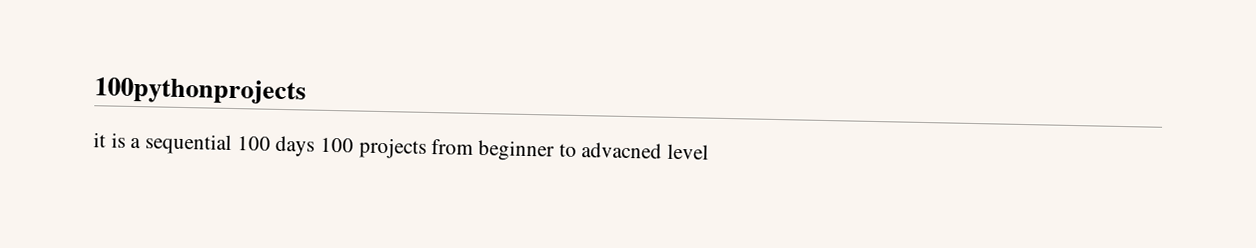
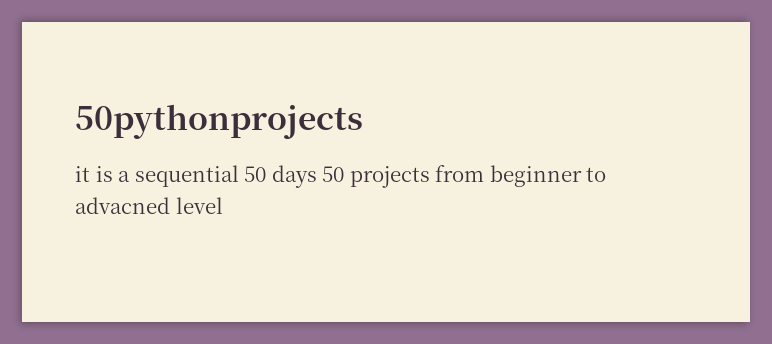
- 100pythonprojects
+ 50pythonprojects
- it is a sequential 100 days 100 projects from beginner to advacned level
+ it is a sequential 50 days 50 projects from beginner to advacned level

